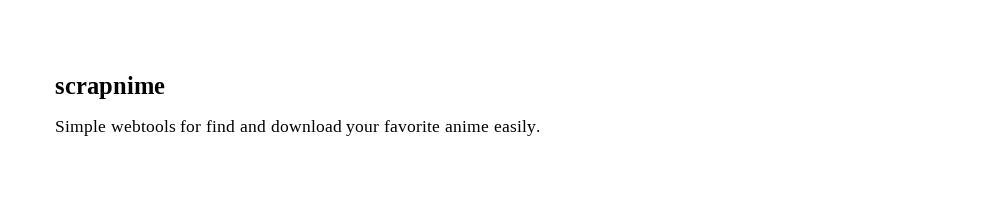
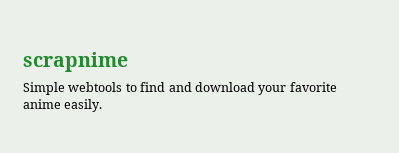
- Simple webtools for find and download your favorite anime easily.
+ Simple webtools to find and download your favorite anime easily.

